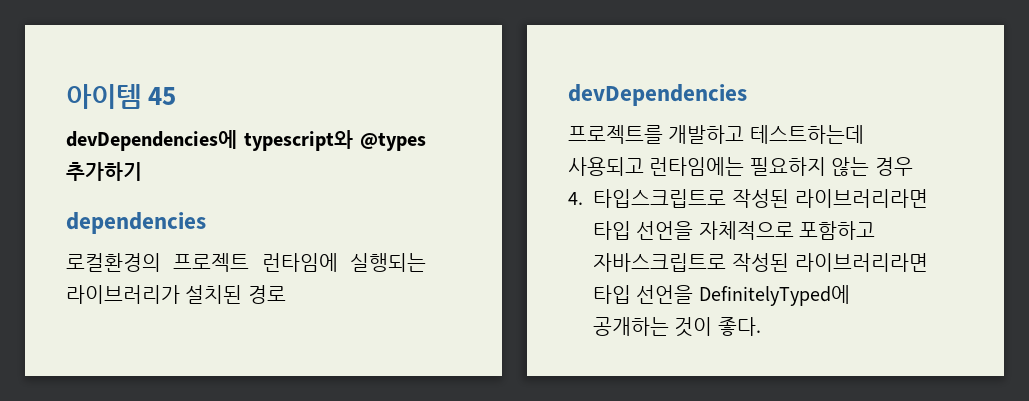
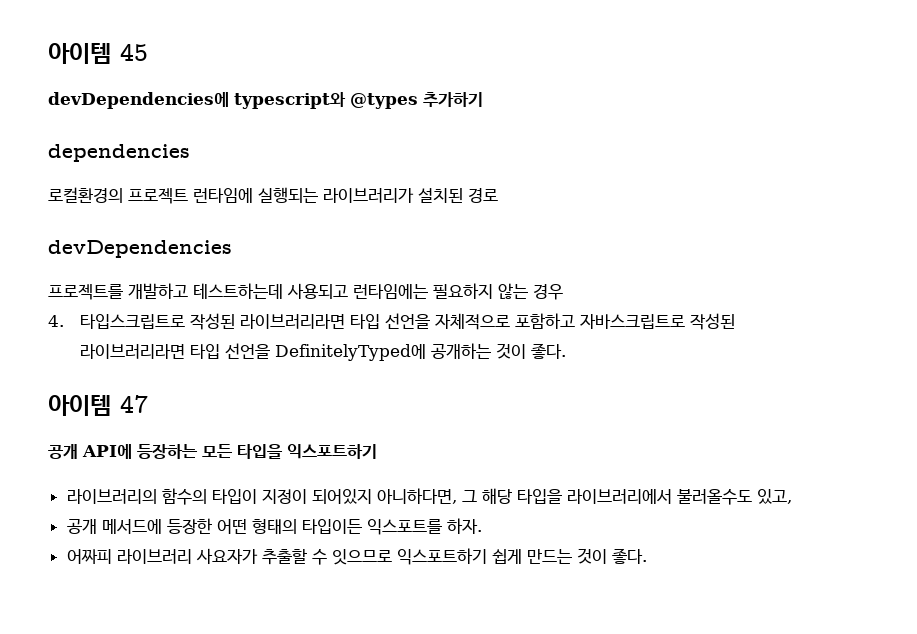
+ 아이템 47
+ 공개 API에 등장하는 모든 타입을 익스포트하기
+ 라이브러리의 함수의 타입이 지정이 되어있지 아니하다면, 그 해당 타입을 라이브러리에서 불러올수도 있고,
+ 공개 메서드에 등장한 어떤 형태의 타입이든 익스포트를 하자.
+ 어짜피 라이브러리 사요자가 추출할 수 잇으므로 익스포트하기 쉽게 만드는 것이 좋다.

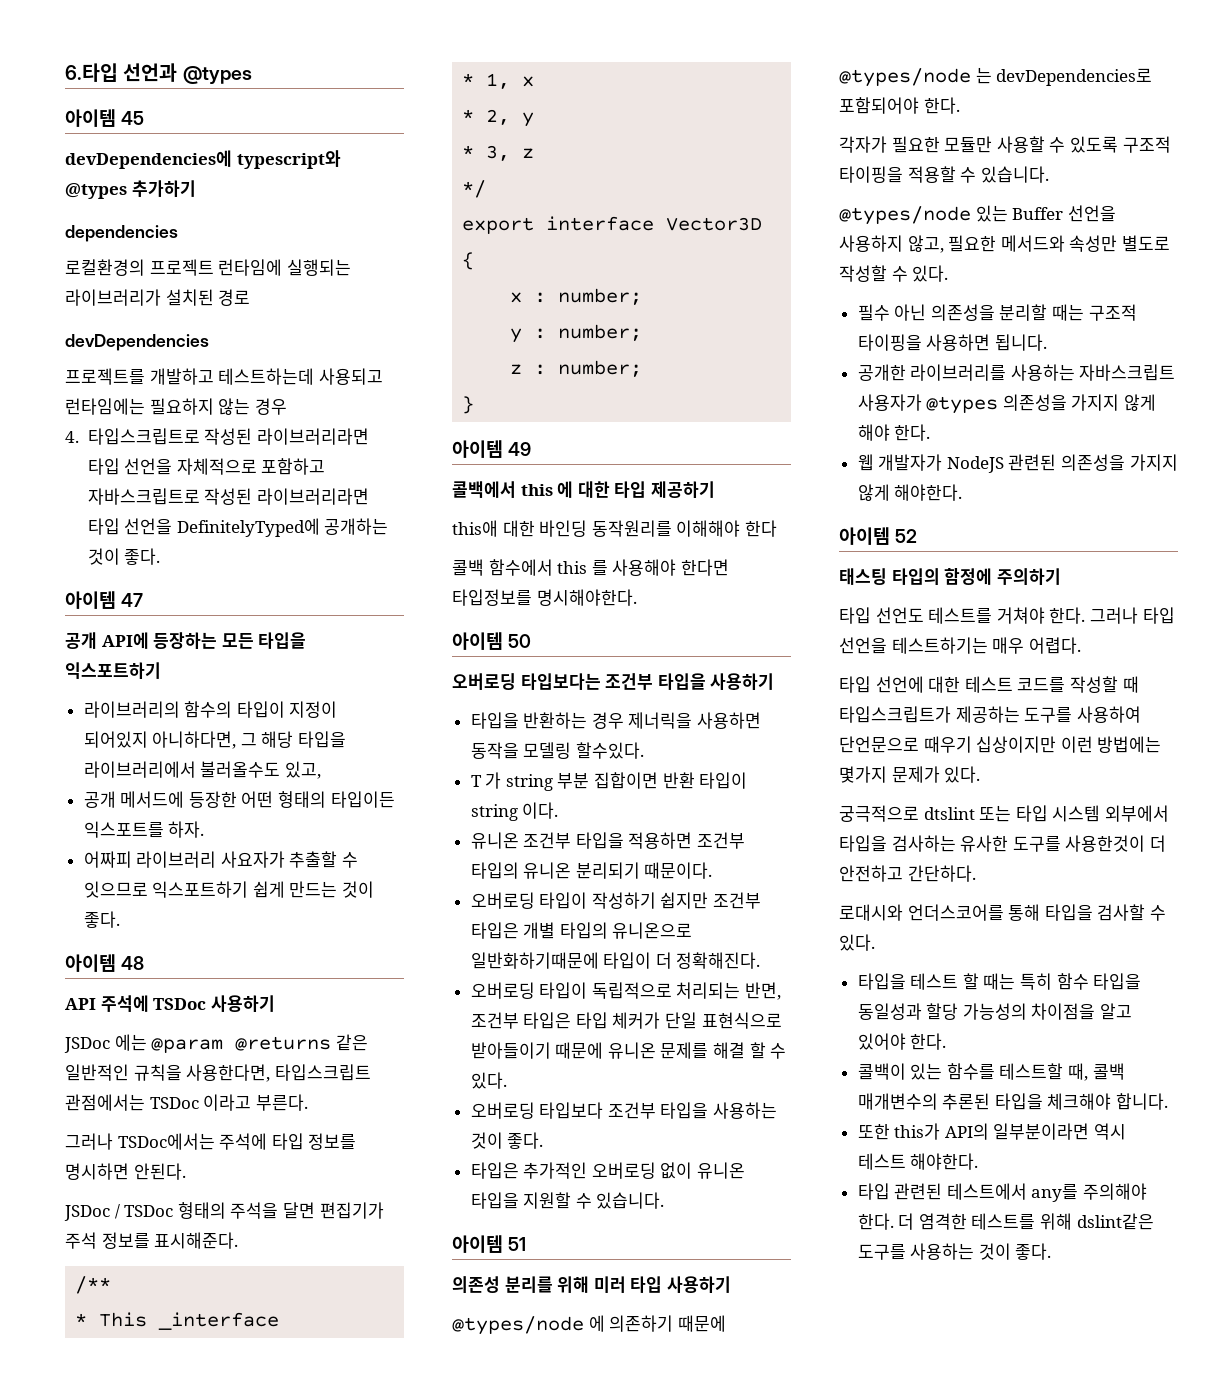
+ 6.타입 선언과 @types
+ 아이템 48
+ API 주석에 TSDoc 사용하기
+ JSDoc 에는 @param @returns 같은 일반적인 규칙을 사용한다면, 타입스크립트 관점에서는 TSDoc 이라고 부른다.
+ 그러나 TSDoc에서는 주석에 타입 정보를 명시하면 안된다.
+ JSDoc / TSDoc 형태의 주석을 달면 편집기가 주석 정보를 표시해준다.
+ /**
+ * This _interface
+ * 1, x
+ * 2, y
+ * 3, z
+ */
+ export interface Vector3D {
+ x : number;
+ y : number;
+ z : number;
+ }
+ 아이템 49
+ 콜백에서 this 에 대한 타입 제공하기
+ this애 대한 바인딩 동작원리를 이해해야 한다
+ 콜백 함수에서 this 를 사용해야 한다면 타입정보를 명시해야한다.
+ 아이템 50
+ 오버로딩 타입보다는 조건부 타입을 사용하기
+ 타입을 반환하는 경우 제너릭을 사용하면 동작을 모델링 할수있다.
+ T 가 string 부분 집합이면 반환 타입이 string 이다.
+ 유니온 조건부 타입을 적용하면 조건부 타입의 유니온 분리되기 때문이다.
+ 오버로딩 타입이 작성하기 쉽지만 조건부 타입은 개별 타입의 유니온으로 일반화하기때문에 타입이 더 정확해진다.
+ 오버로딩 타입이 독립적으로 처리되는 반면, 조건부 타입은 타입 체커가 단일 표현식으로 받아들이기 때문에 유니온 문제를 해결 할 수 있다.
+ 오버로딩 타입보다 조건부 타입을 사용하는 것이 좋다.
+ 타입은 추가적인 오버로딩 없이 유니온 타입을 지원할 수 있습니다.
+ 아이템 51
+ 의존성 분리를 위해 미러 타입 사용하기
+ @types/node 에 의존하기 때문에 @types/node 는 devDependencies로 포함되어야 한다.
+ 각자가 필요한 모듈만 사용할 수 있도록 구조적 타이핑을 적용할 수 있습니다.
+ @types/node 있는 Buffer 선언을 사용하지 않고, 필요한 메서드와 속성만 별도로 작성할 수 있다.
+ 필수 아닌 의존성을 분리할 때는 구조적 타이핑을 사용하면 됩니다.
+ 공개한 라이브러리를 사용하는 자바스크립트 사용자가 @types 의존성을 가지지 않게 해야 한다.
+ 웹 개발자가 NodeJS 관련된 의존성을 가지지 않게 해야한다.
+ 아이템 52
+ 태스팅 타입의 함정에 주의하기
+ 타입 선언도 테스트를 거쳐야 한다. 그러나 타입 선언을 테스트하기는 매우 어렵다.
+ 타입 선언에 대한 테스트 코드를 작성할 때 타입스크립트가 제공하는 도구를 사용하여 단언문으로 때우기 십상이지만 이런 방법에는 몇가지 문제가 있다.
+ 궁극적으로 dtslint 또는 타입 시스템 외부에서 타입을 검사하는 유사한 도구를 사용한것이 더 안전하고 간단하다.
+ 로대시와 언더스코어를 통해 타입을 검사할 수 있다.
+ 타입을 테스트 할 때는 특히 함수 타입을 동일성과 할당 가능성의 차이점을 알고 있어야 한다.
+ 콜백이 있는 함수를 테스트할 때, 콜백 매개변수의 추론된 타입을 체크해야 합니다.
+ 또한 this가 API의 일부분이라면 역시 테스트 해야한다.
+ 타입 관련된 테스트에서 any를 주의해야 한다. 더 염격한 테스트를 위해 dslint같은 도구를 사용하는 것이 좋다.

